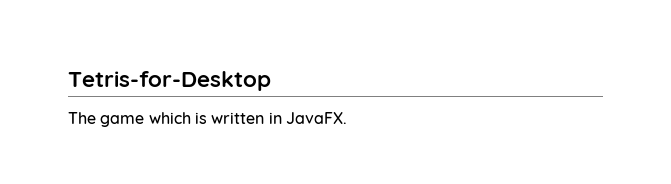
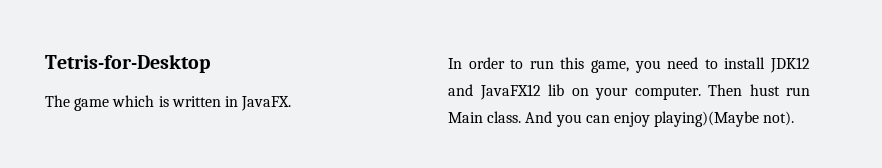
+ In order to run this game, you need to install JDK12 and JavaFX12 lib on your computer. Then hust run Main class. And you can enjoy playing)(Maybe not).

